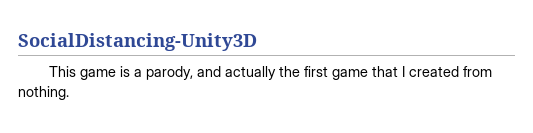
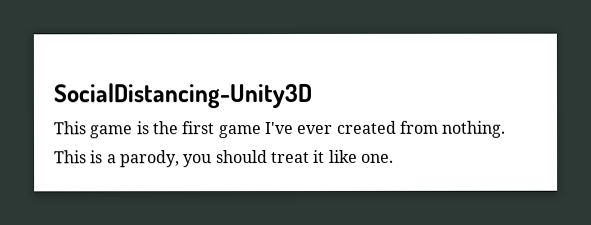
- This game is a parody, and actually the first game that I created from nothing.
+ This game is the first game I've ever created from nothing.
+ This is a parody, you should treat it like one.

